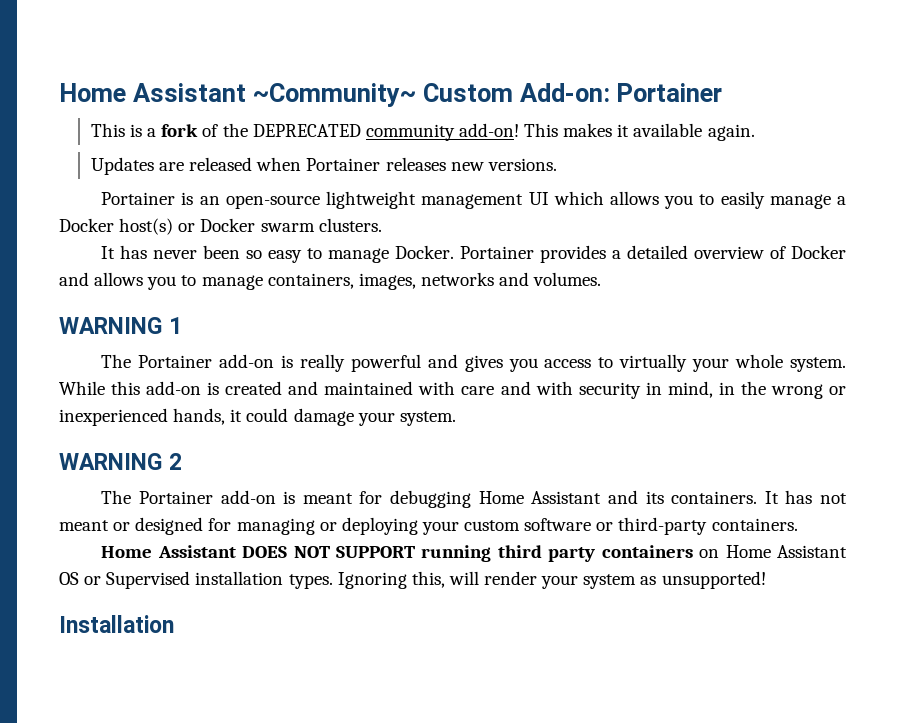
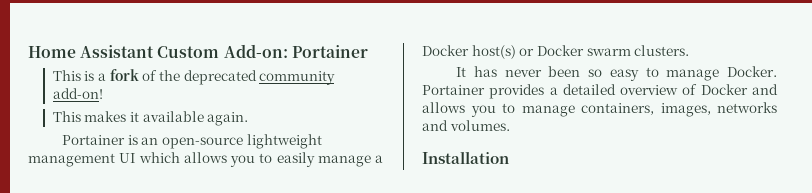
- Home Assistant ~Community~ Custom Add-on: Portainer
+ Home Assistant Custom Add-on: Portainer
- This is a fork of the DEPRECATED community add-on! This makes it available again.
+ This is a fork of the deprecated community add-on!
+ This makes it available again.
- Updates are released when Portainer releases new versions.
- WARNING 1
- The Portainer add-on is really powerful and gives you access to virtually your whole system. While this add-on is created and maintained with care and with security in mind, in the wrong or inexperienced hands, it could damage your system.
- WARNING 2
- The Portainer add-on is meant for debugging Home Assistant and its containers. It has not meant or designed for managing or deploying your custom software or third-party containers.
- Home Assistant DOES NOT SUPPORT running third party containers on Home Assistant OS or Supervised installation types. Ignoring this, will render your system as unsupported!

